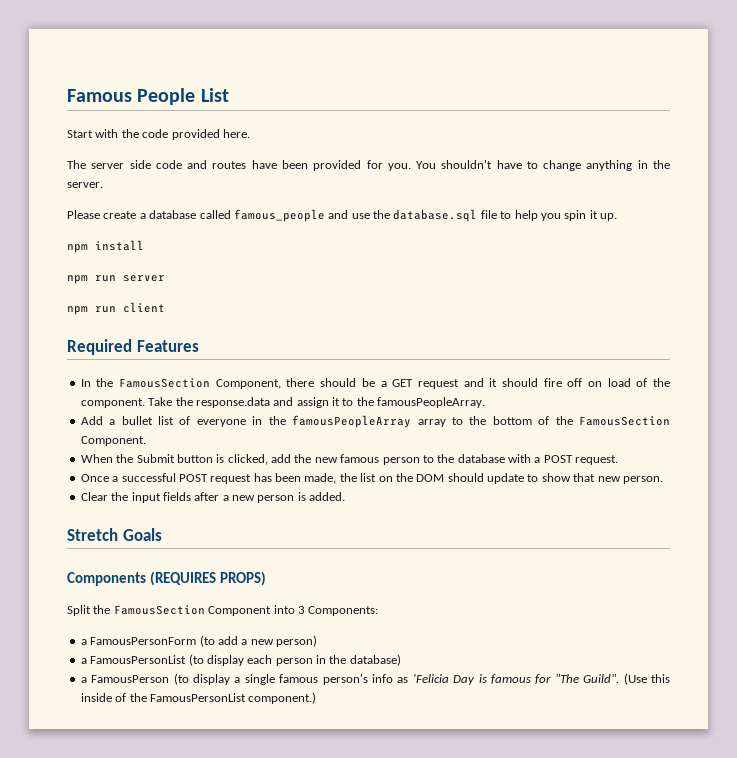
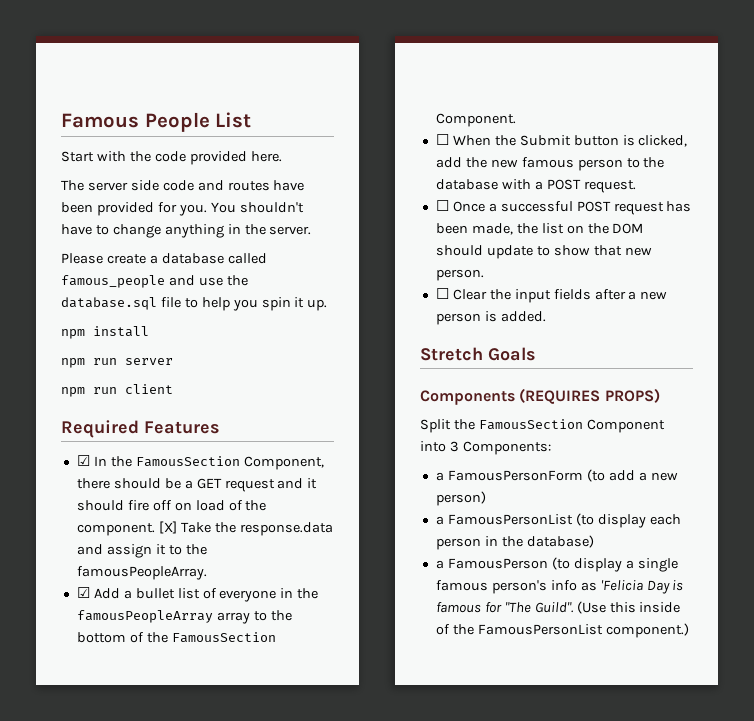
- In the FamousSection Component, there should be a GET request and it should fire off on load of the component.
+ ☑ In the FamousSection Component, there should be a GET request and it should fire off on load of the component.
- Take the response.data and assign it to the famousPeopleArray.
+ [X] Take the response.data and assign it to the famousPeopleArray.
- Add a bullet list of everyone in the famousPeopleArray array to the bottom of the FamousSection Component.
+ ☑ Add a bullet list of everyone in the famousPeopleArray array to the bottom of the FamousSection Component.
- When the Submit button is clicked, add the new famous person to the database with a POST request.
+ ☐ When the Submit button is clicked, add the new famous person to the database with a POST request.
- Once a successful POST request has been made, the list on the DOM should update to show that new person.
+ ☐ Once a successful POST request has been made, the list on the DOM should update to show that new person.
- Clear the input fields after a new person is added.
+ ☐ Clear the input fields after a new person is added.

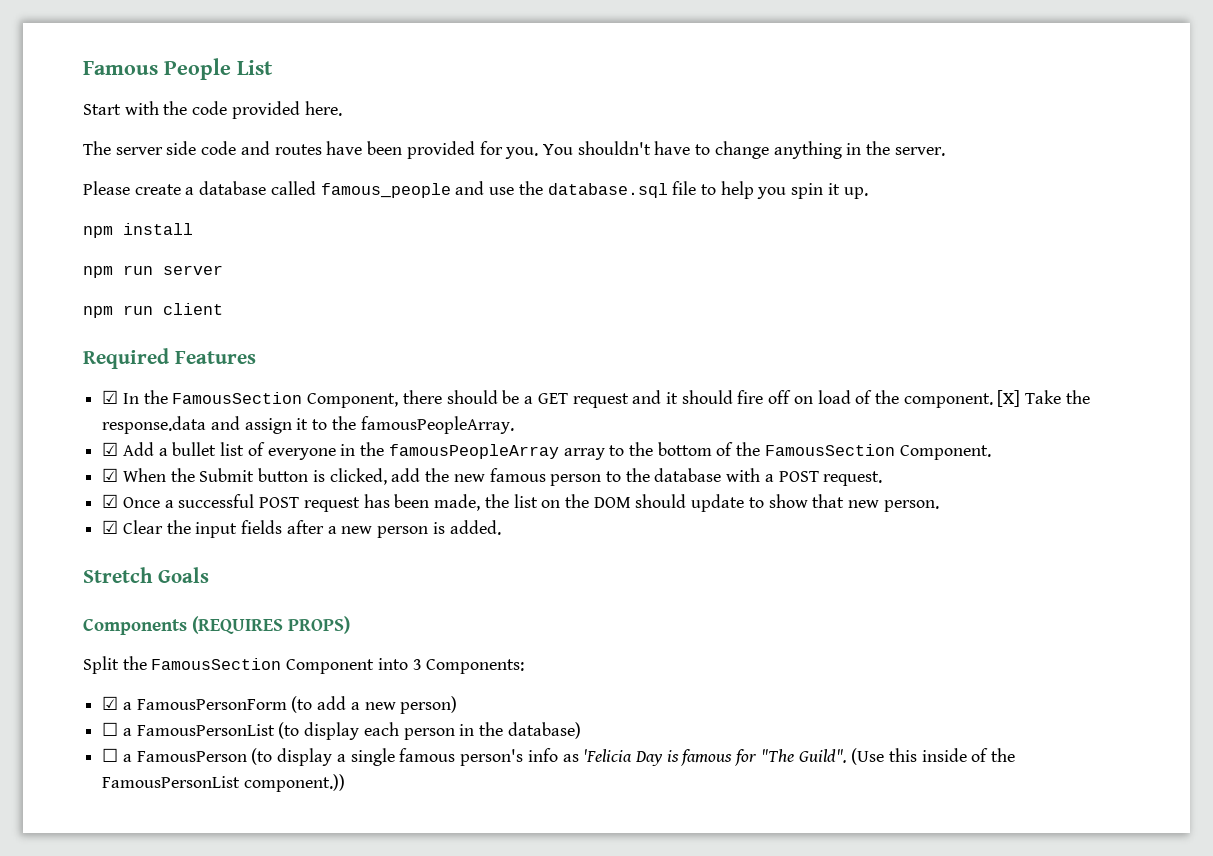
- ☐ When the Submit button is clicked, add the new famous person to the database with a POST request.
+ ☑ When the Submit button is clicked, add the new famous person to the database with a POST request.
- ☐ Once a successful POST request has been made, the list on the DOM should update to show that new person.
+ ☑ Once a successful POST request has been made, the list on the DOM should update to show that new person.
- ☐ Clear the input fields after a new person is added.
+ ☑ Clear the input fields after a new person is added.
- a FamousPersonForm (to add a new person)
+ ☑ a FamousPersonForm (to add a new person)
- a FamousPersonList (to display each person in the database)
+ ☐ a FamousPersonList (to display each person in the database)
- a FamousPerson (to display a single famous person's info as 'Felicia Day is famous for "The Guild".
+ ☐ a FamousPerson (to display a single famous person's info as 'Felicia Day is famous for "The Guild".
- (Use this inside of the FamousPersonList component.)
+ (Use this inside of the FamousPersonList component.))

